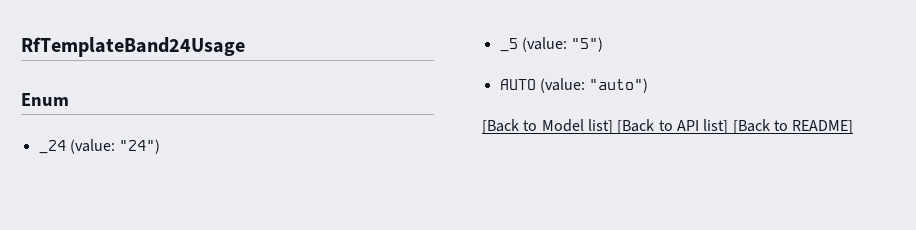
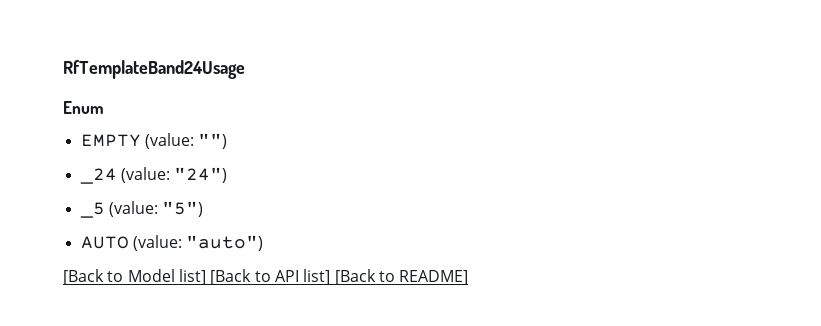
+ EMPTY (value: "")

